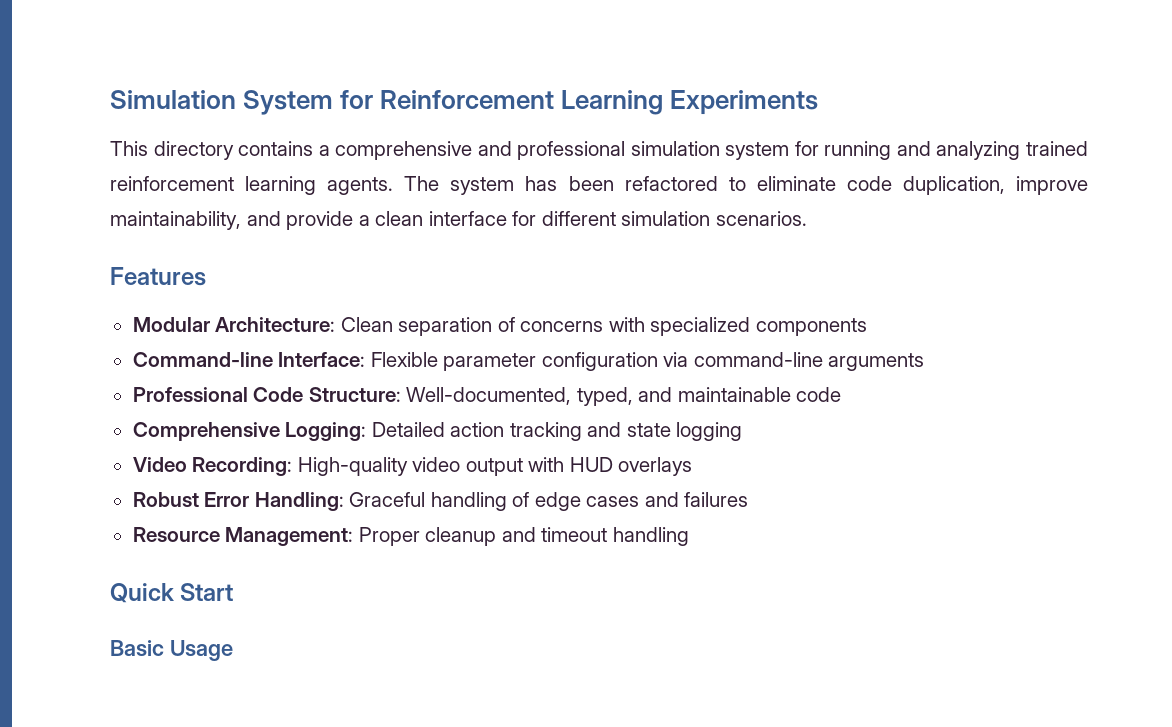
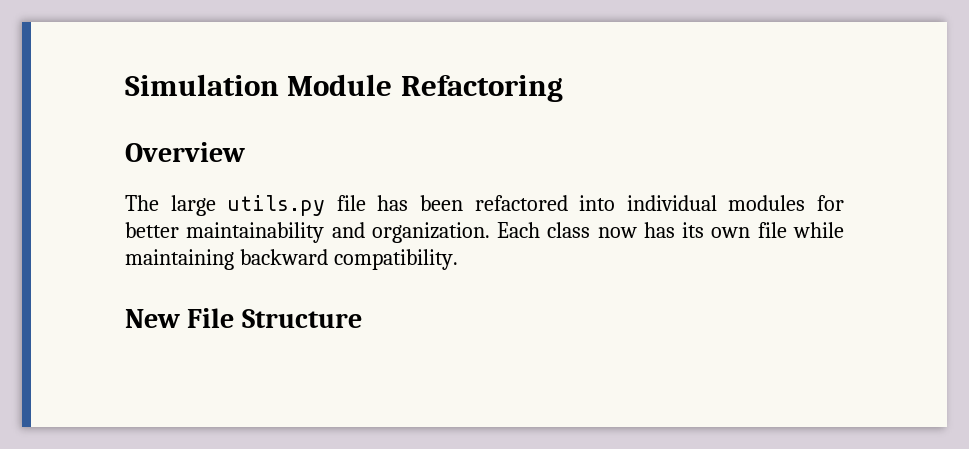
- Simulation System for Reinforcement Learning Experiments
- This directory contains a comprehensive and professional simulation system for running and analyzing trained reinforcement learning agents. The system has been refactored to eliminate code duplication, improve maintainability, and provide a clean interface for different simulation scenarios.
- Features
- Modular Architecture: Clean separation of concerns with specialized components
- Command-line Interface: Flexible parameter configuration via command-line arguments
- Professional Code Structure: Well-documented, typed, and maintainable code
- Comprehensive Logging: Detailed action tracking and state logging
- Video Recording: High-quality video output with HUD overlays
- Robust Error Handling: Graceful handling of edge cases and failures
- Resource Management: Proper cleanup and timeout handling
- Quick Start
- Basic Usage
+ Simulation Module Refactoring
+ Overview
+ The large utils.py file has been refactored into individual modules for better maintainability and organization. Each class now has its own file while maintaining backward compatibility.
+ New File Structure

